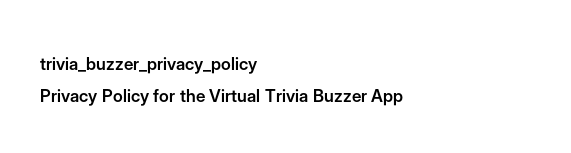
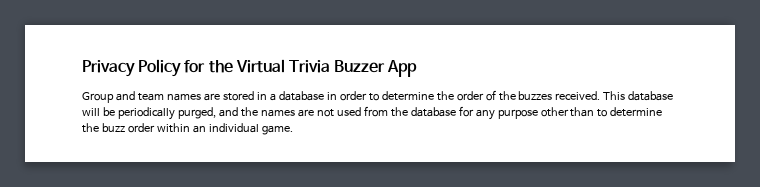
- trivia_buzzer_privacy_policy
+ Group and team names are stored in a database in order to determine the order of the buzzes received. This database will be periodically purged, and the names are not used from the database for any purpose other than to determine the buzz order within an individual game.

